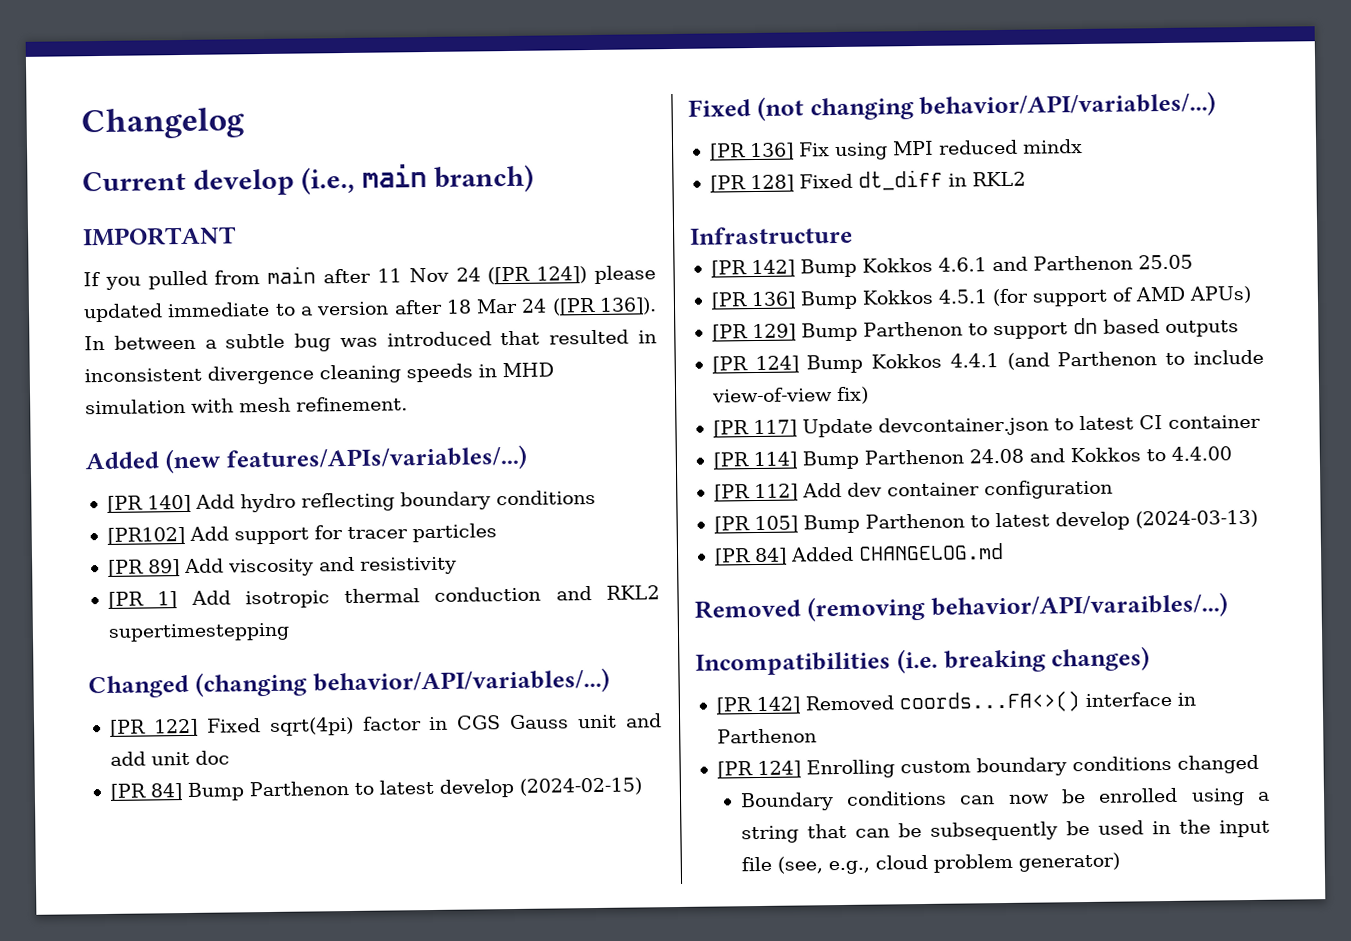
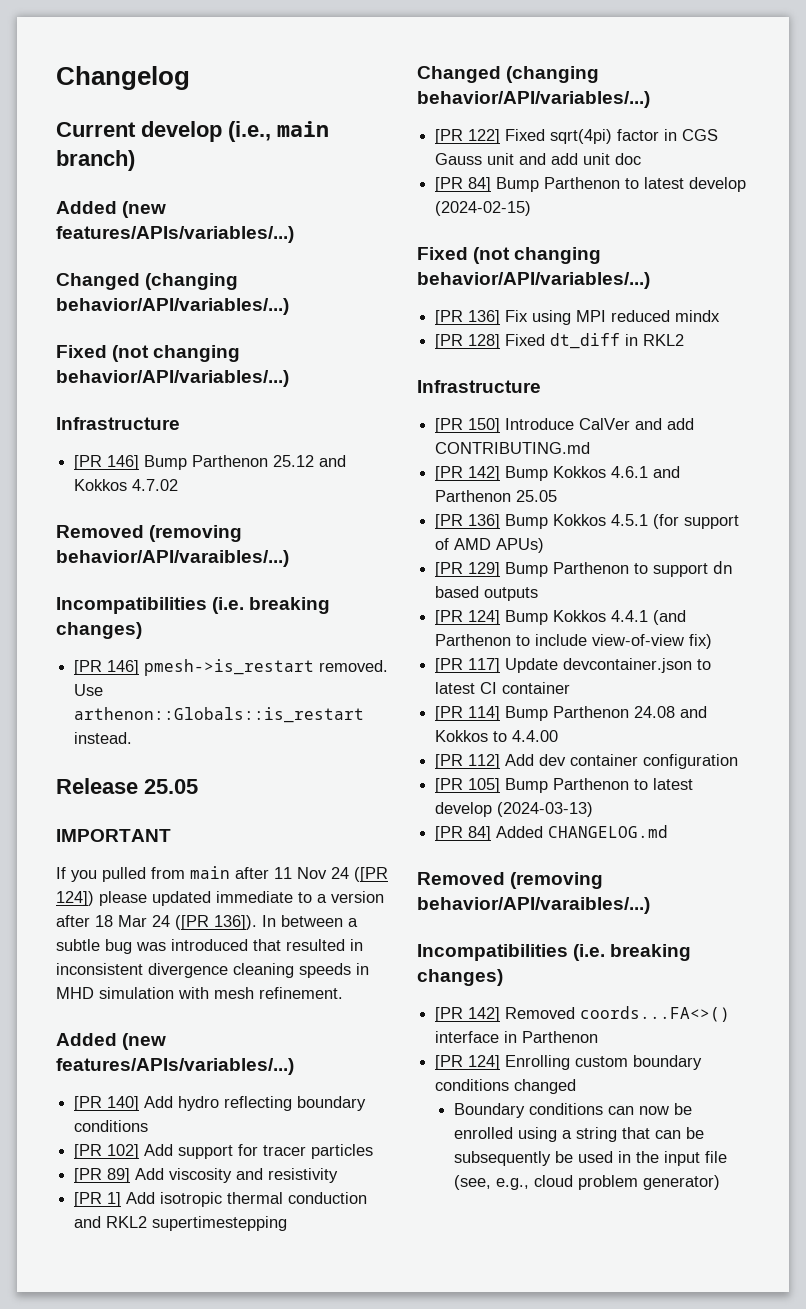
  Current develop (i.e., main branch)
+ Added (new features/APIs/variables/...)
+ Changed (changing behavior/API/variables/...)
+ Fixed (not changing behavior/API/variables/...)
+ Infrastructure
+ [PR 146] Bump Parthenon 25.12 and Kokkos 4.7.02
+ Removed (removing behavior/API/varaibles/...)
+ Incompatibilities (i.e. breaking changes)
+ [PR 146] pmesh->is_restart removed. Use arthenon::Globals::is_restart instead.
+ Release 25.05
- [PR102] Add support for tracer particles
+ [PR 102] Add support for tracer particles
+ [PR 150] Introduce CalVer and add CONTRIBUTING.md

